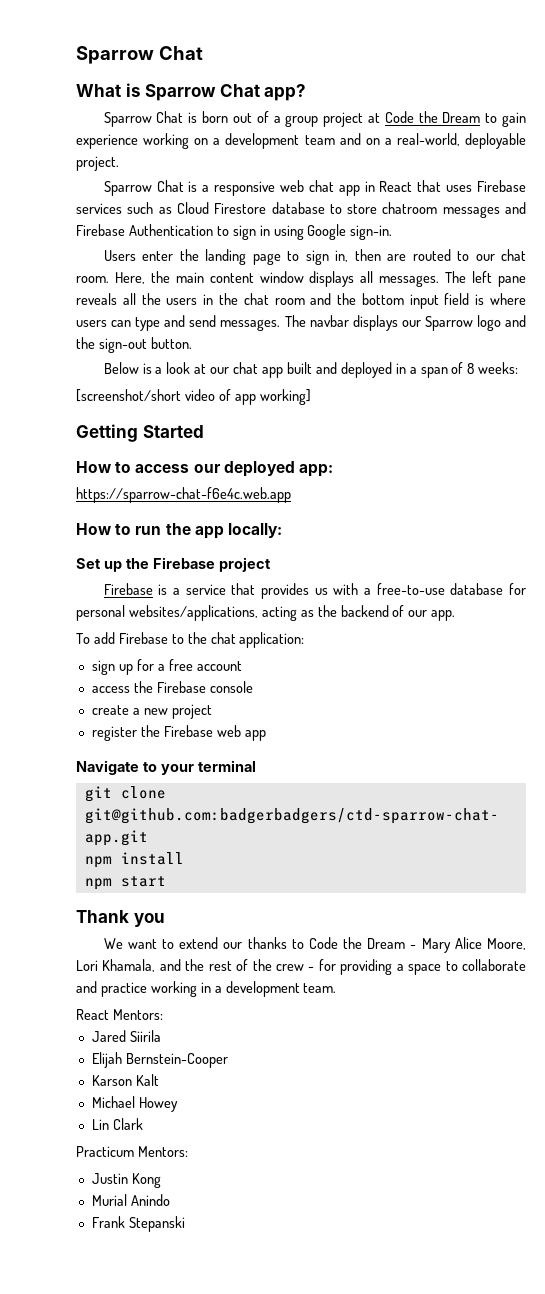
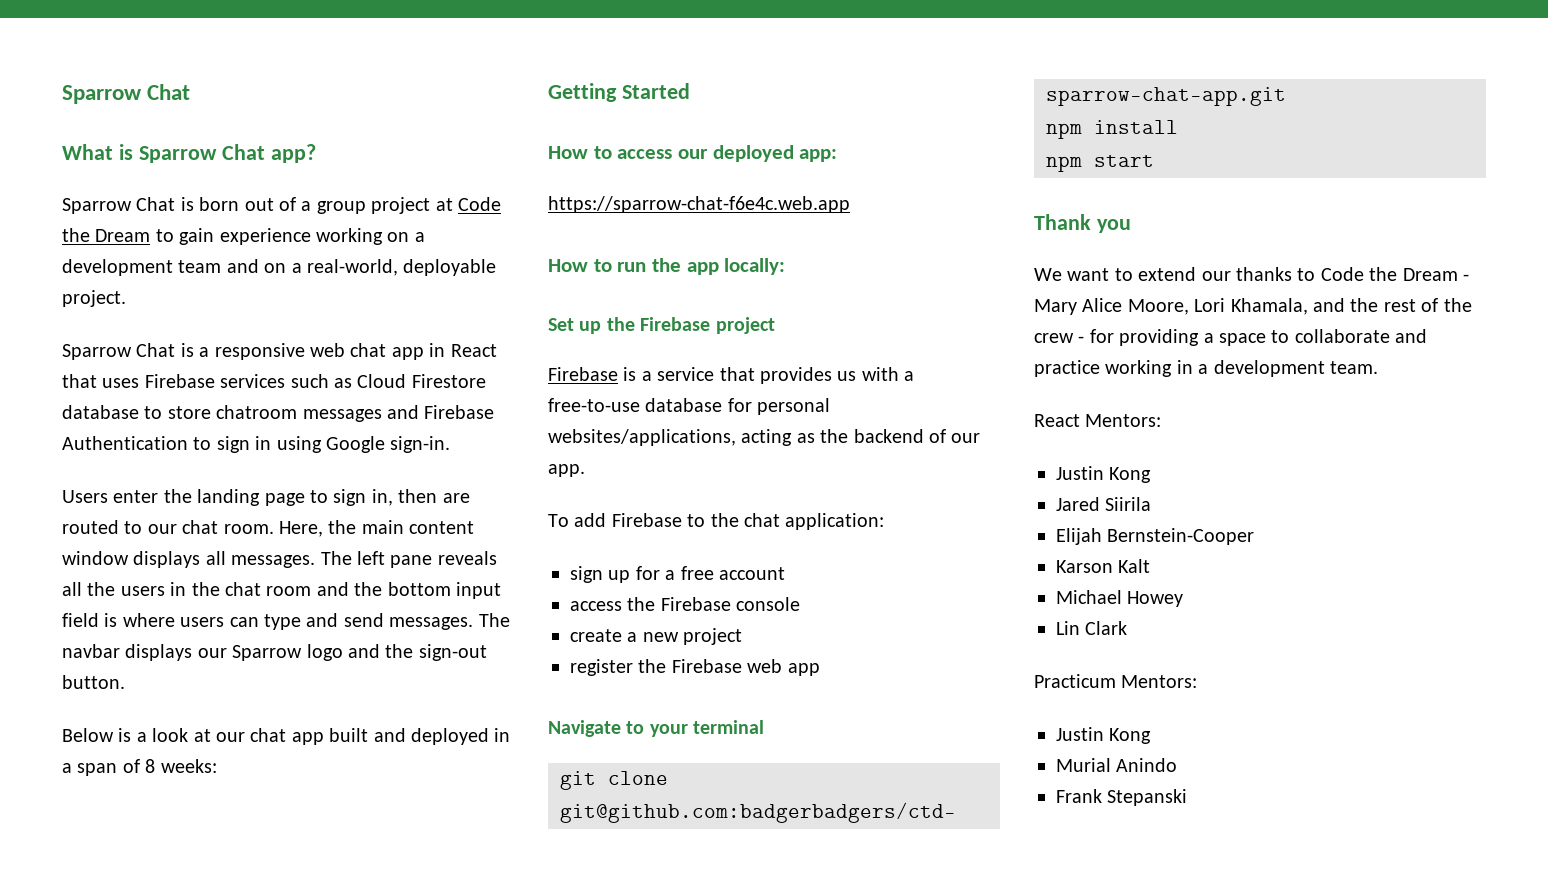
- [screenshot/short video of app working]
  React Mentors:
+ Justin Kong

